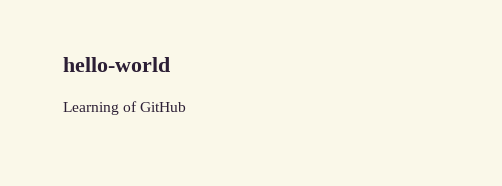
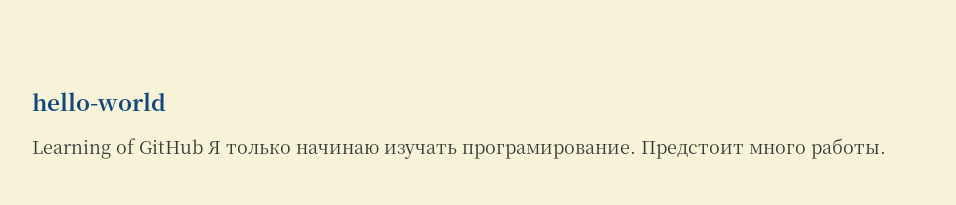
- Learning of GitHub
+ Learning of GitHub Я только начинаю изучать програмирование. Предстоит много работы.

